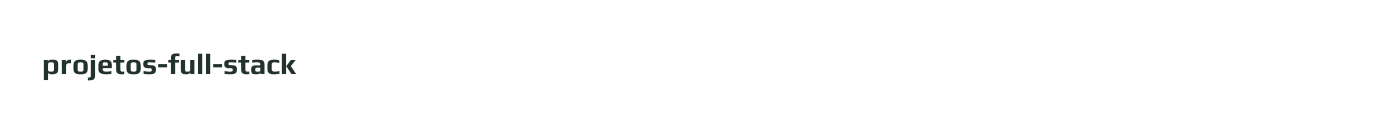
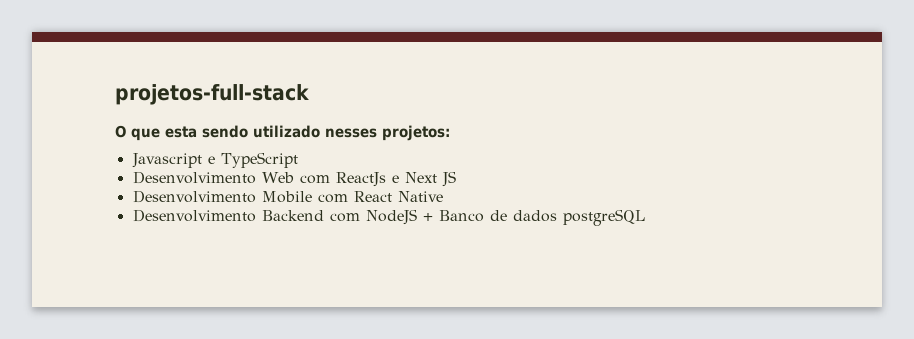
+ O que esta sendo utilizado nesses projetos:
+ Javascript e TypeScript
+ Desenvolvimento Web com ReactJs e Next JS
+ Desenvolvimento Mobile com React Native
+ Desenvolvimento Backend com NodeJS + Banco de dados postgreSQL

